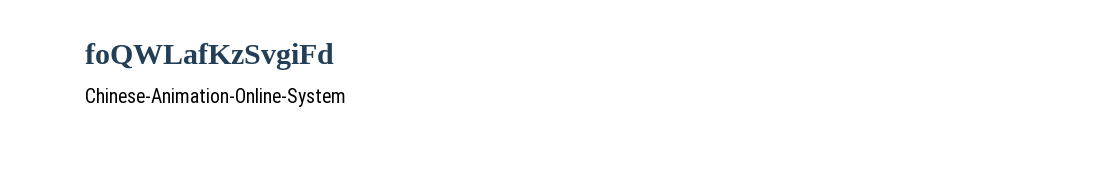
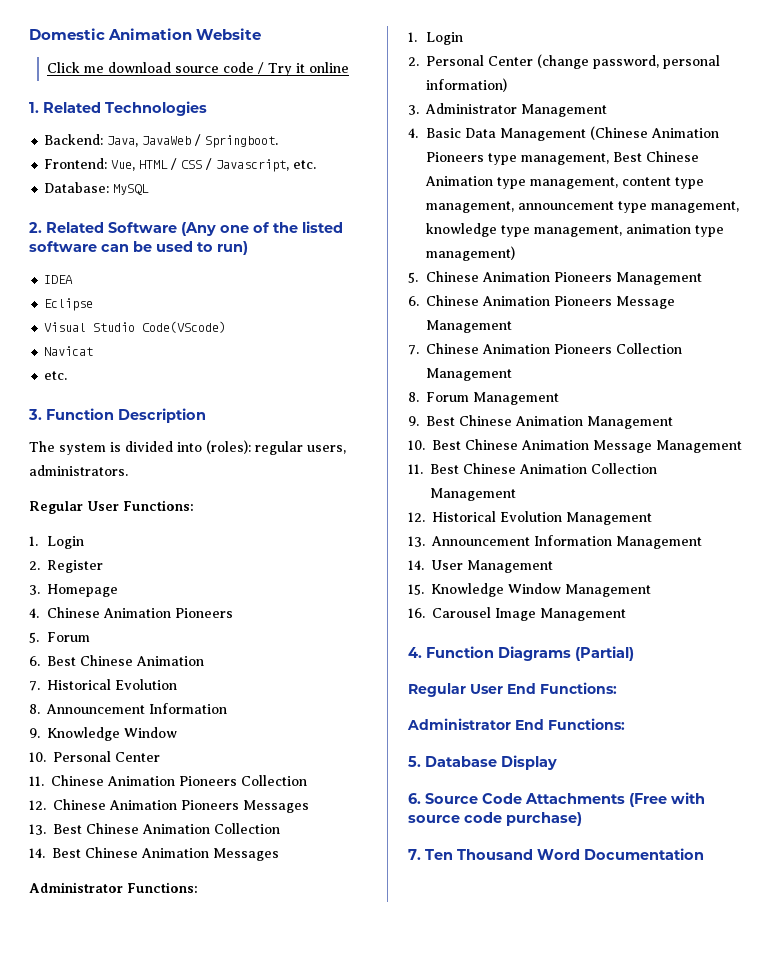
- foQWLafKzSvgiFd
- Chinese-Animation-Online-System
+ Domestic Animation Website
+ Click me download source code / Try it online
+ 1. Related Technologies
+ Backend: Java, JavaWeb / Springboot.
+ Frontend: Vue, HTML / CSS / Javascript, etc.
+ Database: MySQL
+ 2. Related Software (Any one of the listed software can be used to run)
+ IDEA
+ Eclipse
+ Visual Studio Code(VScode)
+ Navicat
+ etc.
+ 3. Function Description
+ The system is divided into (roles): regular users, administrators.
+ Regular User Functions:
+ 1. Login
+ 2. Register
+ 3. Homepage
+ 4. Chinese Animation Pioneers
+ 5. Forum
+ 6. Best Chinese Animation
+ 7. Historical Evolution
+ 8. Announcement Information
+ 9. Knowledge Window
+ 10. Personal Center
+ 11. Chinese Animation Pioneers Collection
+ 12. Chinese Animation Pioneers Messages
+ 13. Best Chinese Animation Collection
+ 14. Best Chinese Animation Messages
+ Administrator Functions:
+ 1. Login
+ 2. Personal Center (change password, personal information)
+ 3. Administrator Management
+ 4. Basic Data Management (Chinese Animation Pioneers type management, Best Chinese Animation type management, content type management, announcement type management, knowledge type management, animation type management)
+ 5. Chinese Animation Pioneers Management
+ 6. Chinese Animation Pioneers Message Management
+ 7. Chinese Animation Pioneers Collection Management
+ 8. Forum Management
+ 9. Best Chinese Animation Management
+ 10. Best Chinese Animation Message Management
+ 11. Best Chinese Animation Collection Management
+ 12. Historical Evolution Management
+ 13. Announcement Information Management
+ 14. User Management
+ 15. Knowledge Window Management
+ 16. Carousel Image Management
+ 4. Function Diagrams (Partial)
+ Regular User End Functions:
+ Administrator End Functions:
+ 5. Database Display
+ 6. Source Code Attachments (Free with source code purchase)
+ 7. Ten Thousand Word Documentation

